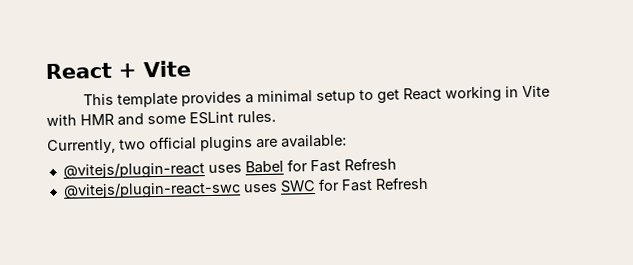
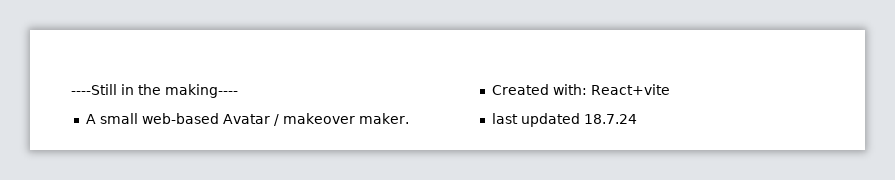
- React + Vite
- This template provides a minimal setup to get React working in Vite with HMR and some ESLint rules.
- Currently, two official plugins are available:
- @vitejs/plugin-react uses Babel for Fast Refresh
- @vitejs/plugin-react-swc uses SWC for Fast Refresh
+ ----Still in the making----
+ A small web-based Avatar / makeover maker.
+ Created with: React+vite
+ last updated 18.7.24

